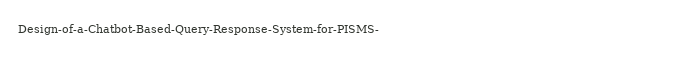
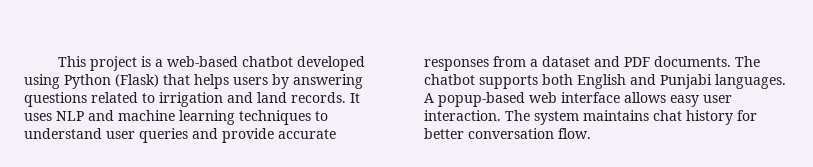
- Design-of-a-Chatbot-Based-Query-Response-System-for-PISMS-
+ This project is a web-based chatbot developed using Python (Flask) that helps users by answering questions related to irrigation and land records. It uses NLP and machine learning techniques to understand user queries and provide accurate responses from a dataset and PDF documents. The chatbot supports both English and Punjabi languages. A popup-based web interface allows easy user interaction. The system maintains chat history for better conversation flow.

